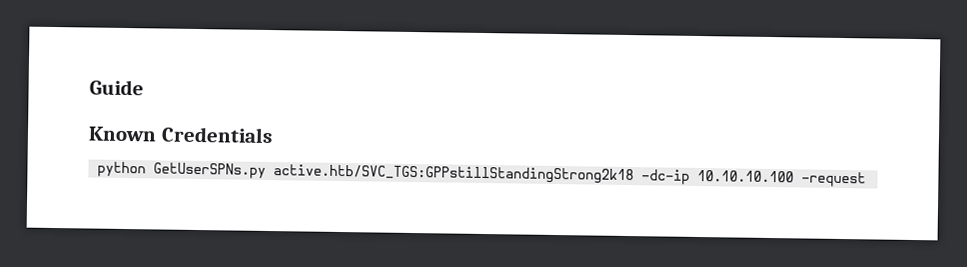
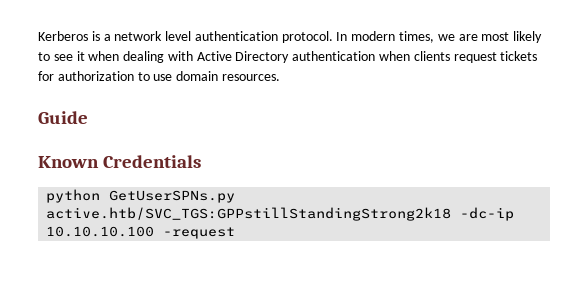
+ Kerberos is a network level authentication protocol. In modern times, we are most likely to see it when dealing with Active Directory authentication when clients request tickets for authorization to use domain resources.

